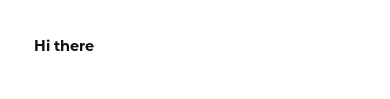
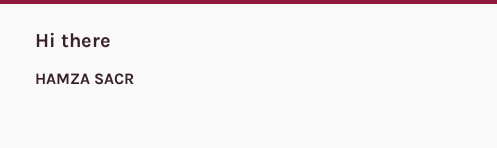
+ HAMZA SACR

